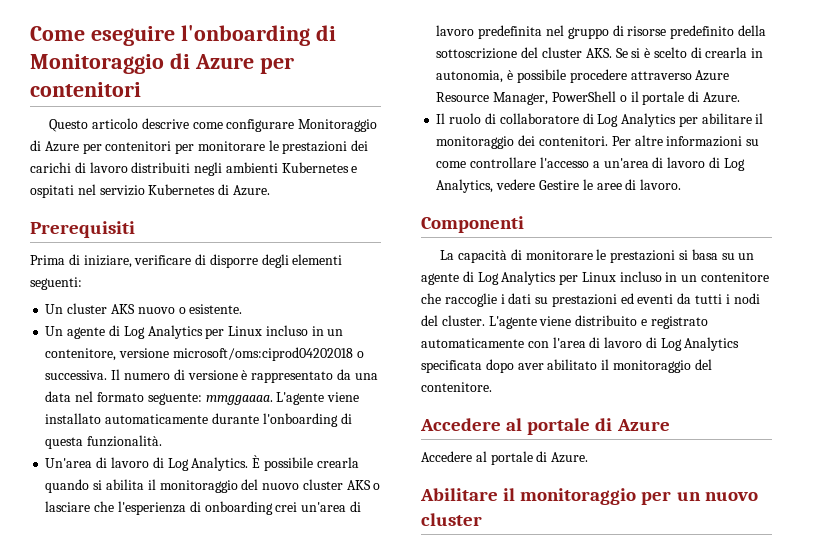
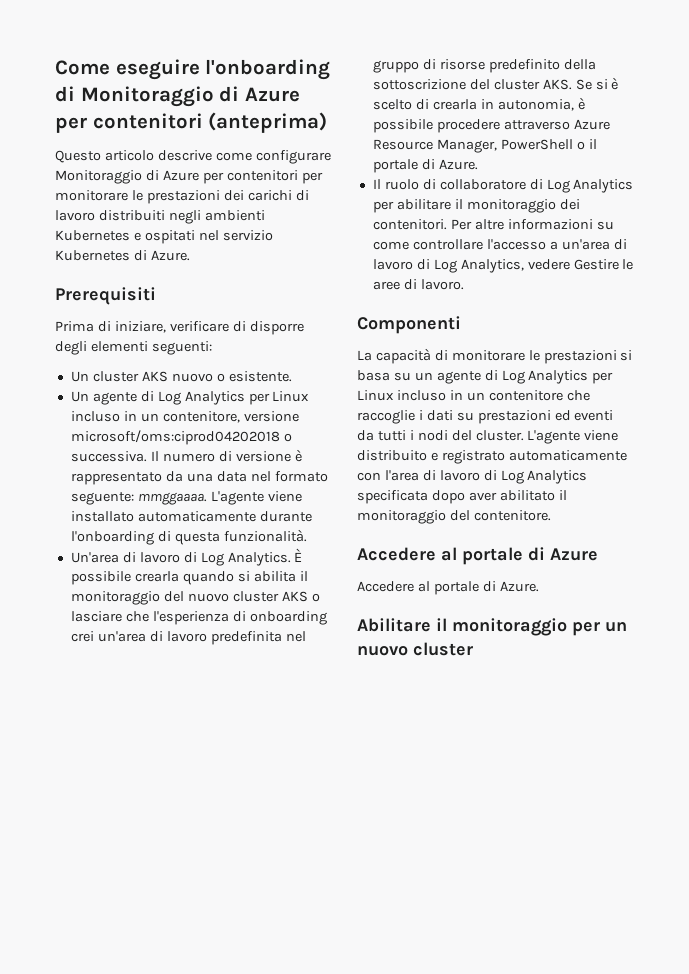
- Come eseguire l'onboarding di Monitoraggio di Azure per contenitori
+ Come eseguire l'onboarding di Monitoraggio di Azure per contenitori (anteprima)

